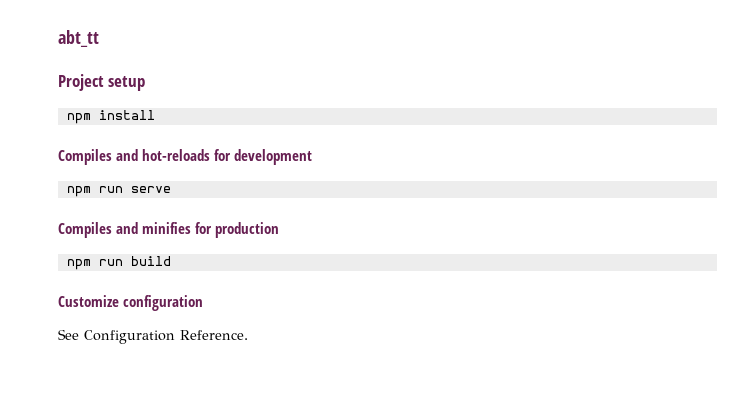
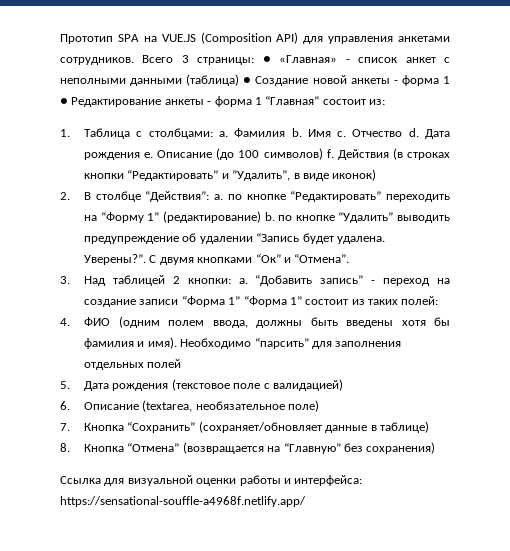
- abt_tt
- Project setup
- npm install
- Compiles and hot-reloads for development
- npm run serve
- Compiles and minifies for production
- npm run build
- Customize configuration
- See Configuration Reference.
+ Прототип SPA на VUE.JS (Composition API) для управления анкетами сотрудников. Всего 3 страницы: ● «Главная» - список анкет с неполными данными (таблица) ● Создание новой анкеты - форма 1 ● Редактирование анкеты - форма 1 “Главная” состоит из:
+ 1. Таблица с столбцами: a. Фамилия b. Имя c. Отчество d. Дата рождения e. Описание (до 100 символов) f. Действия (в строках кнопки “Редактировать” и ”Удалить”, в виде иконок)
+ 2. В столбце “Действия”: a. по кнопке “Редактировать” переходить на “Форму 1” (редактирование) b. по кнопке “Удалить” выводить предупреждение об удалении “Запись будет удалена. Уверены?”. С двумя кнопками “Ок” и “Отмена”.
+ 3. Над таблицей 2 кнопки: a. “Добавить запись” - переход на создание записи “Форма 1” “Форма 1” состоит из таких полей:
+ 4. ФИО (одним полем ввода, должны быть введены хотя бы фамилия и имя). Необходимо “парсить” для заполнения отдельных полей
+ 5. Дата рождения (текстовое поле с валидацией)
+ 6. Описание (textarea, необязательное поле)
+ 7. Кнопка “Сохранить” (сохраняет/обновляет данные в таблице)
+ 8. Кнопка “Отмена” (возвращается на “Главную” без сохранения)
+ Ссылка для визуальной оценки работы и интерфейса: https://sensational-souffle-a4968f.netlify.app/

